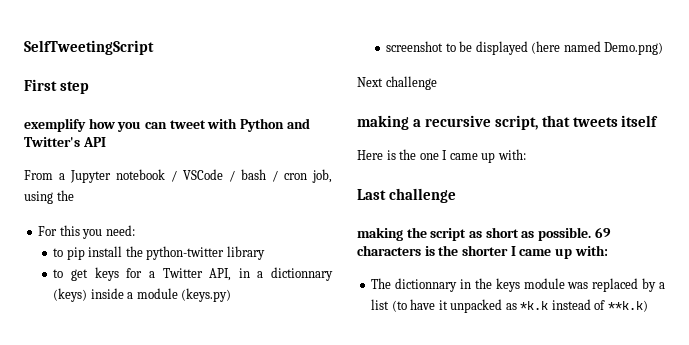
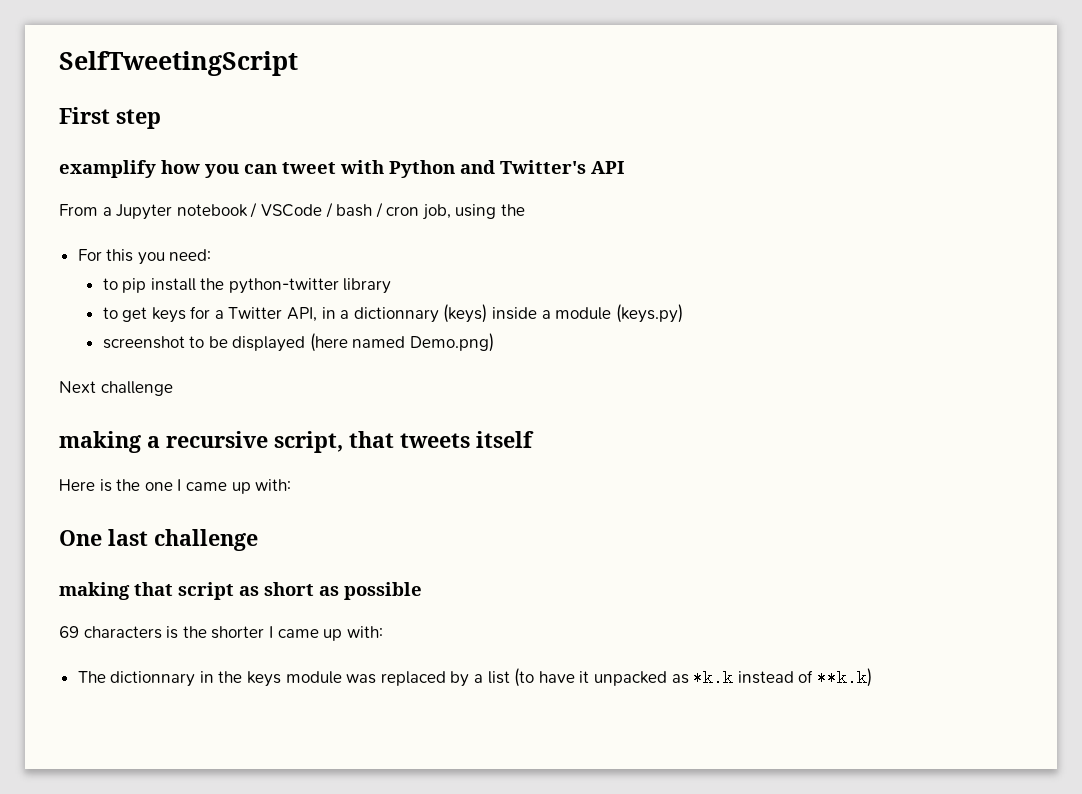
- exemplify how you can tweet with Python and Twitter's API
+ examplify how you can tweet with Python and Twitter's API
- Last challenge
- making the script as short as possible. 69 characters is the shorter I came up with:
+ One last challenge
+ making that script as short as possible
+ 69 characters is the shorter I came up with:

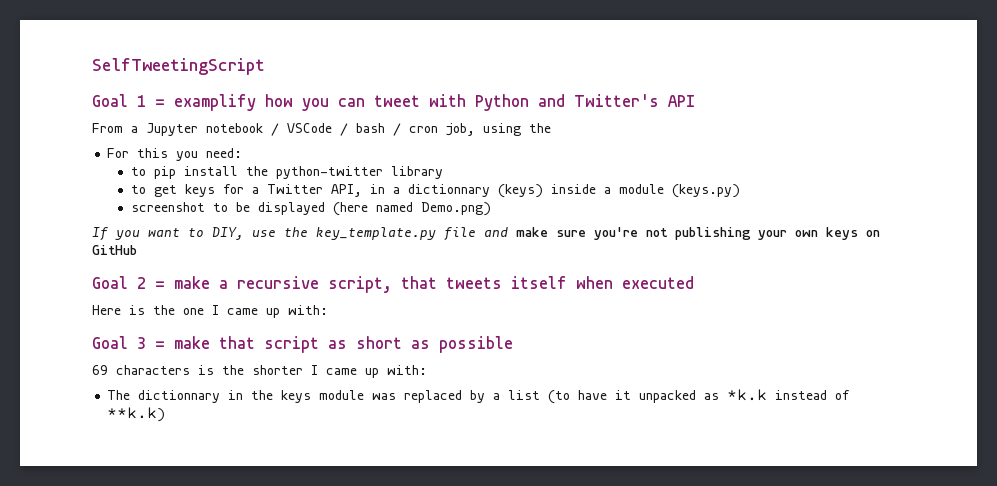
- First step
- examplify how you can tweet with Python and Twitter's API
+ Goal 1 = examplify how you can tweet with Python and Twitter's API
- Next challenge
- making a recursive script, that tweets itself
+ If you want to DIY, use the key_template.py file and make sure you're not publishing your own keys on GitHub
+ Goal 2 = make a recursive script, that tweets itself when executed
- One last challenge
- making that script as short as possible
+ Goal 3 = make that script as short as possible

